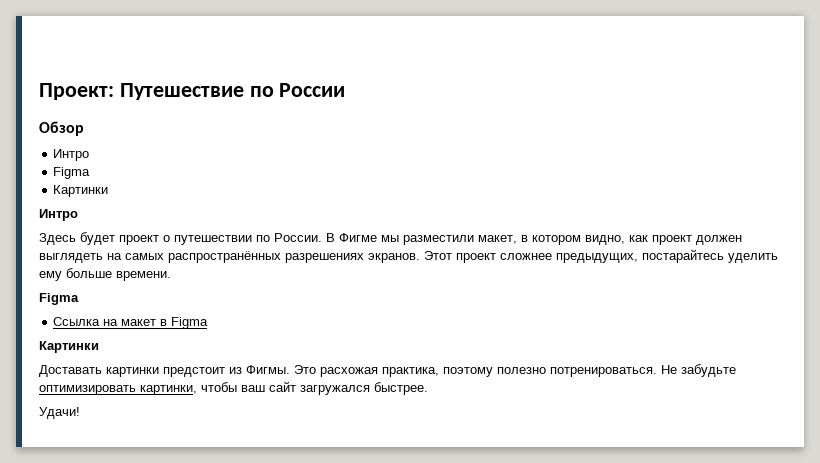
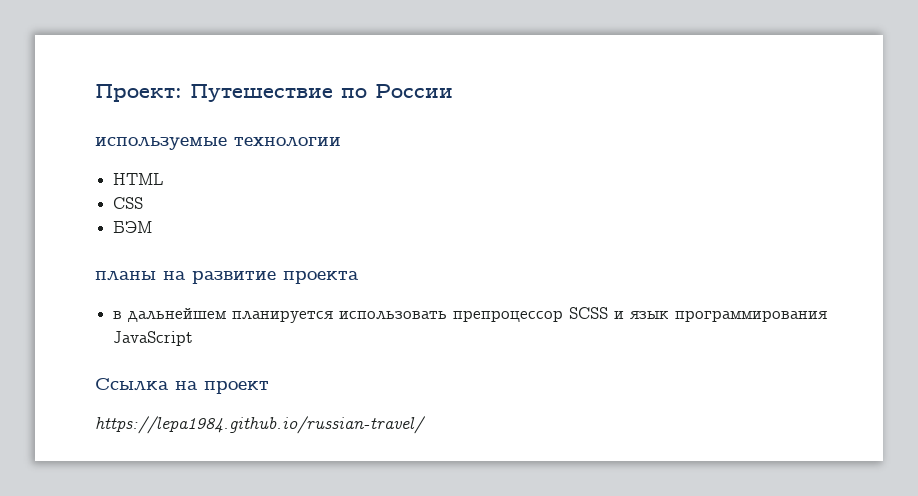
- Обзор
- Интро
- Figma
- Картинки
- Интро
- Здесь будет проект о путешествии по России. В Фигме мы разместили макет, в котором видно, как проект должен выглядеть на самых распространённых разрешениях экранов. Этот проект сложнее предыдущих, постарайтесь уделить ему больше времени.
- Figma
- Ссылка на макет в Figma
- Картинки
- Доставать картинки предстоит из Фигмы. Это расхожая практика, поэтому полезно потренироваться. Не забудьте оптимизировать картинки, чтобы ваш сайт загружался быстрее.
- Удачи!
+ используемые технологии
+ HTML
+ CSS
+ БЭМ
+ планы на развитие проекта
+ в дальнейшем планируется использовать препроцессор SCSS и язык программирования JavaScript
+ Ссылка на проект
+ https://lepa1984.github.io/russian-travel/

